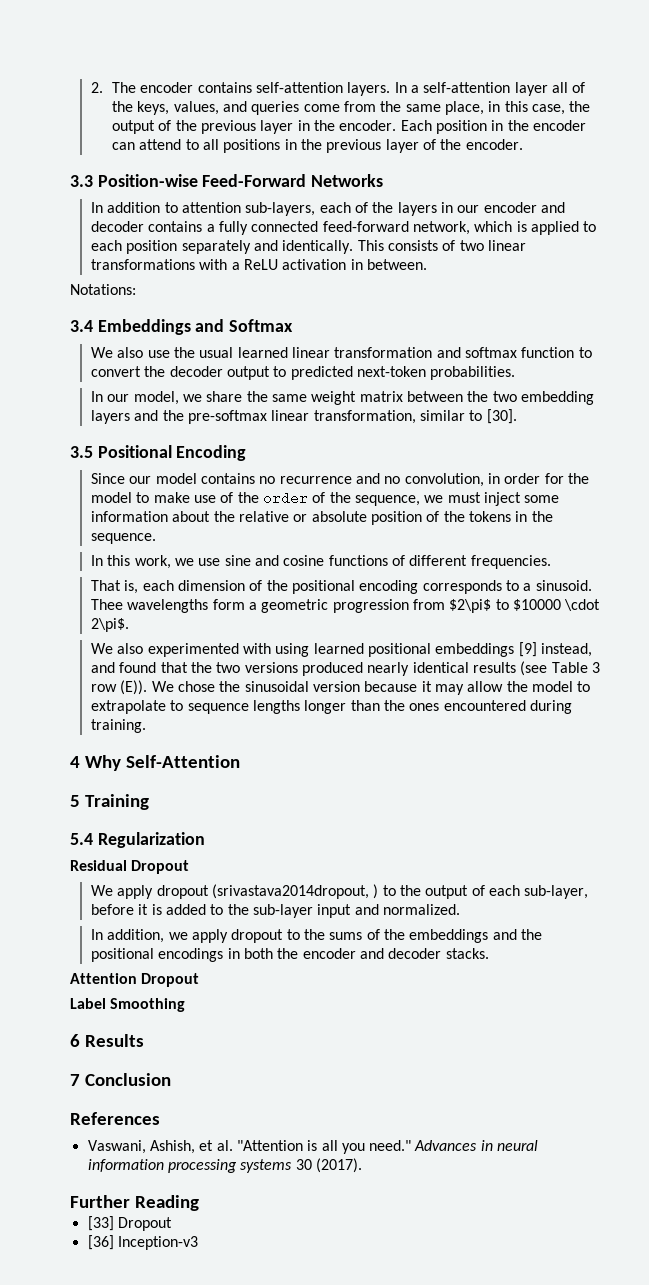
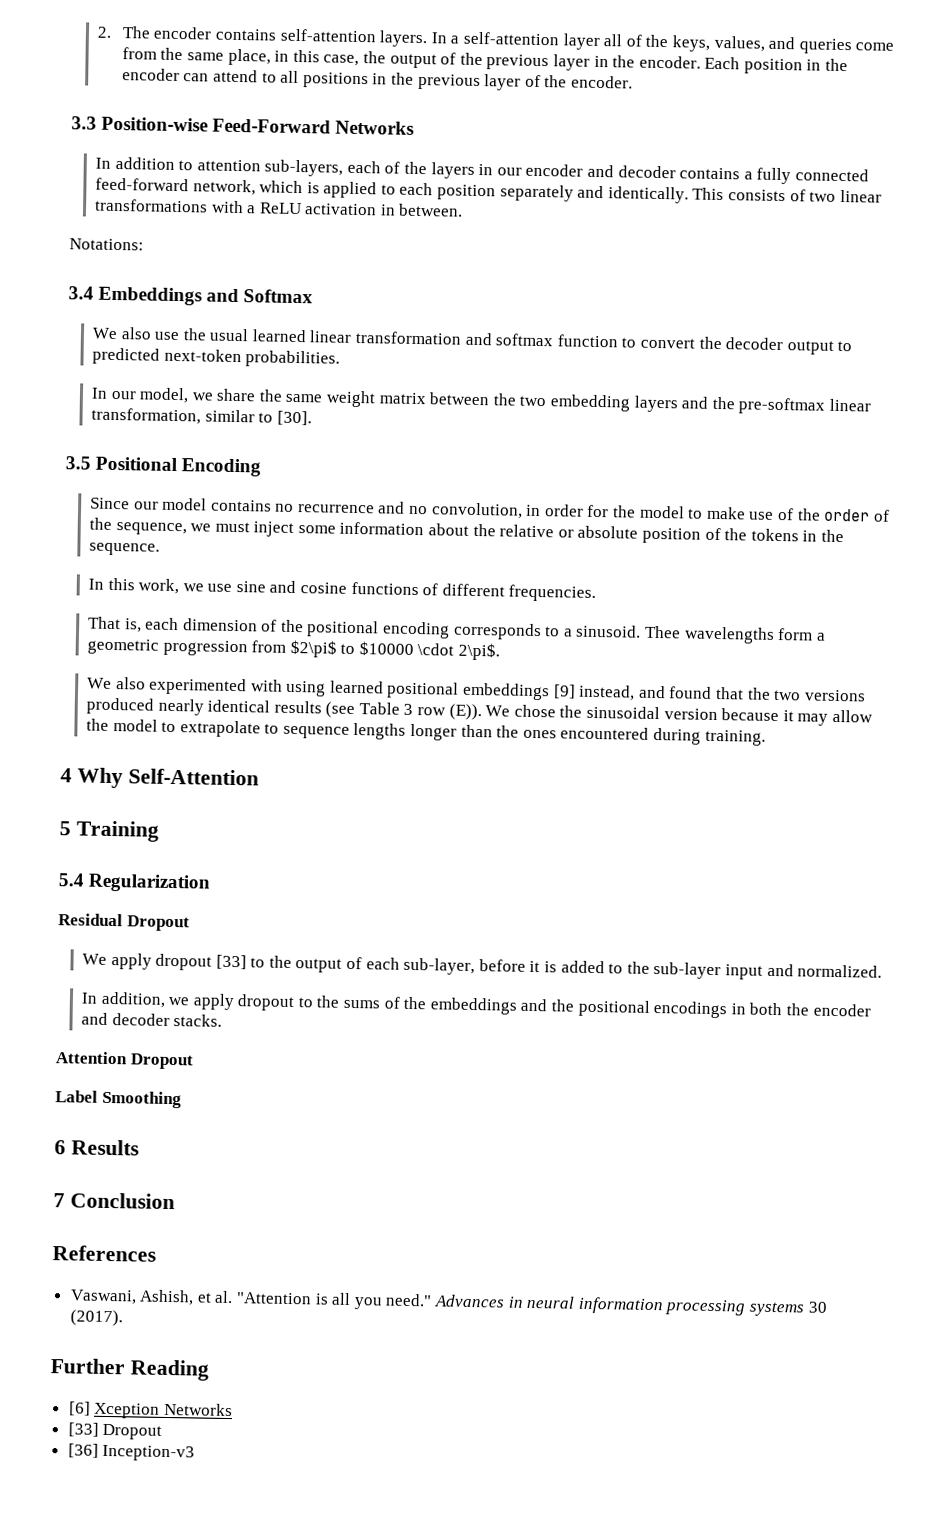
- We apply dropout (srivastava2014dropout, ) to the output of each sub-layer, before it is added to the sub-layer input and normalized.
+ We apply dropout [33] to the output of each sub-layer, before it is added to the sub-layer input and normalized.
+ [6] Xception Networks

